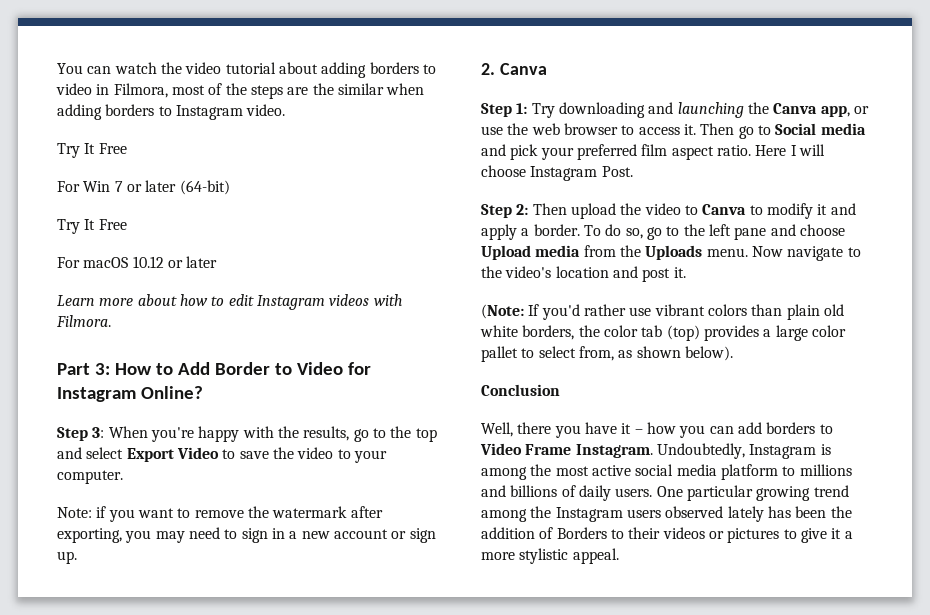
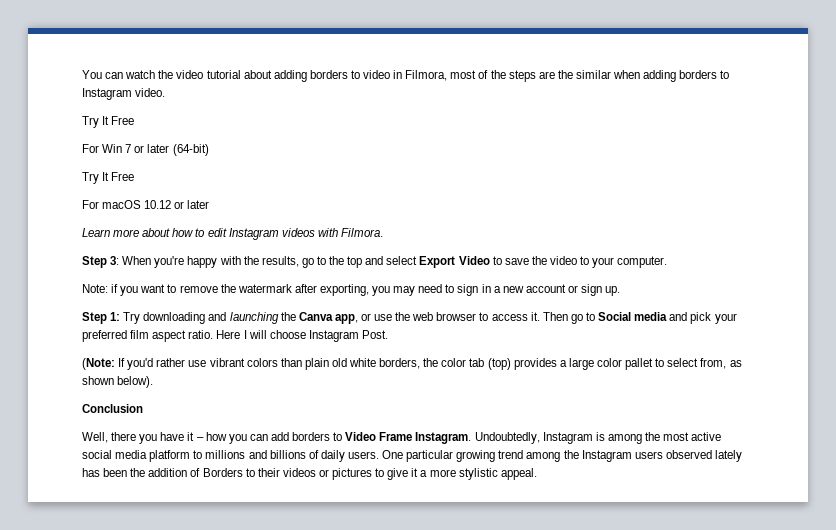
- Part 3: How to Add Border to Video for Instagram Online?
- 2. Canva
- Step 2: Then upload the video to Canva to modify it and apply a border. To do so, go to the left pane and choose Upload media from the Uploads menu. Now navigate to the video's location and post it.

